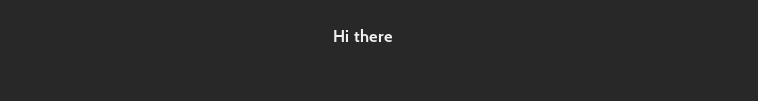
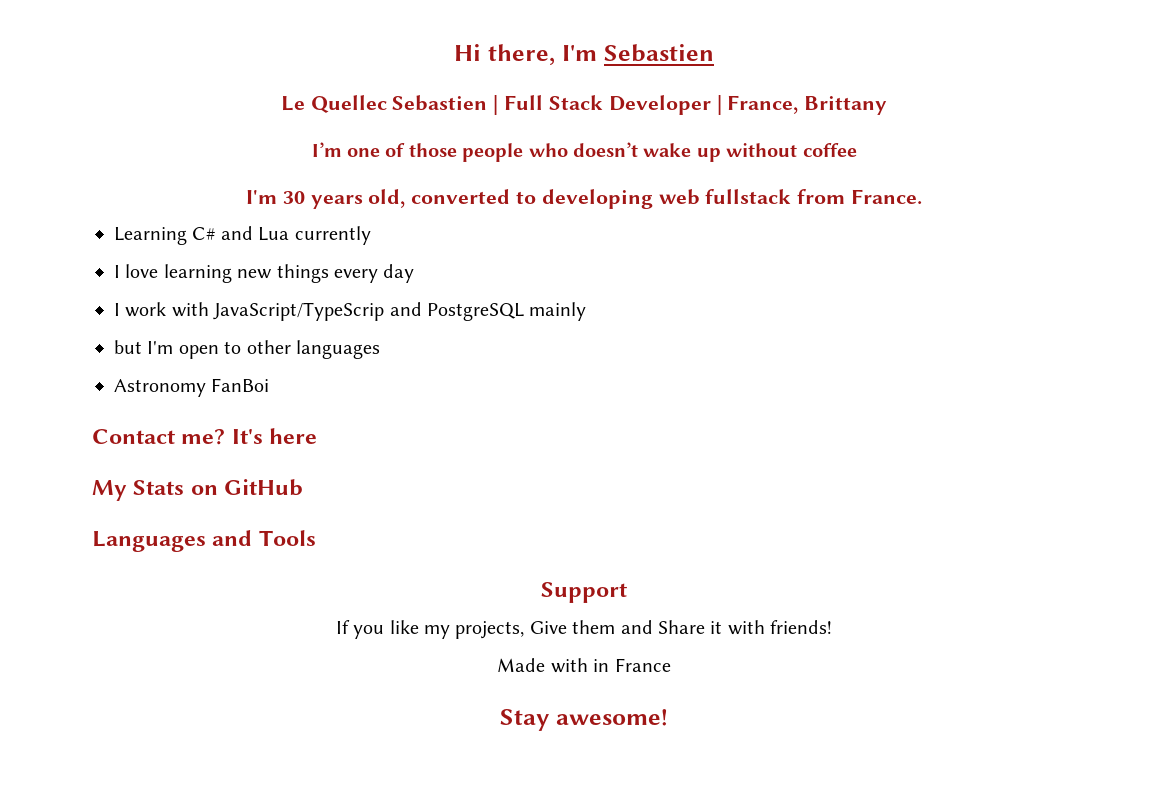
- Hi there
+ Hi there, I'm Sebastien
+ Le Quellec Sebastien | Full Stack Developer | France, Brittany
+ I’m one of those people who doesn’t wake up without coffee
+ I'm 30 years old, converted to developing web fullstack from France.
+ Learning C# and Lua currently
+ I love learning new things every day
+ I work with JavaScript/TypeScrip and PostgreSQL mainly
+ but I'm open to other languages
+ Astronomy FanBoi
+ Contact me? It's here
+ My Stats on GitHub
+ Languages and Tools
+ Support
+ If you like my projects, Give them and Share it with friends!
+ Made with in France
+ Stay awesome!

